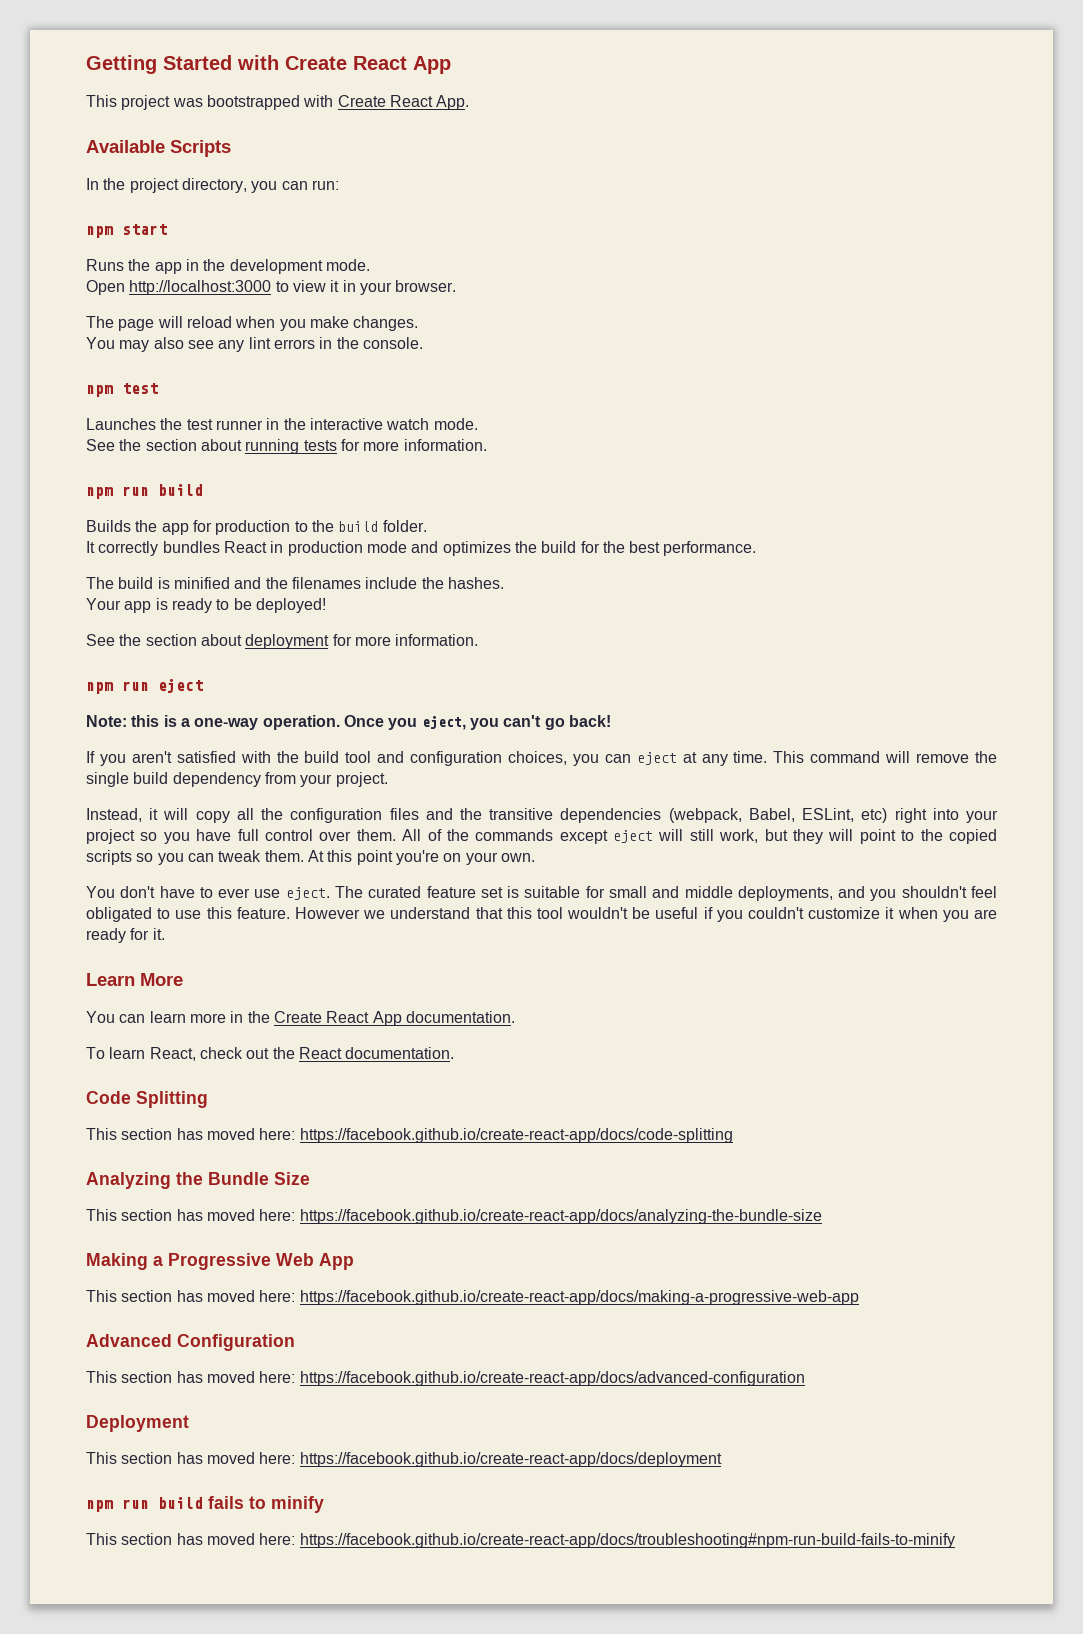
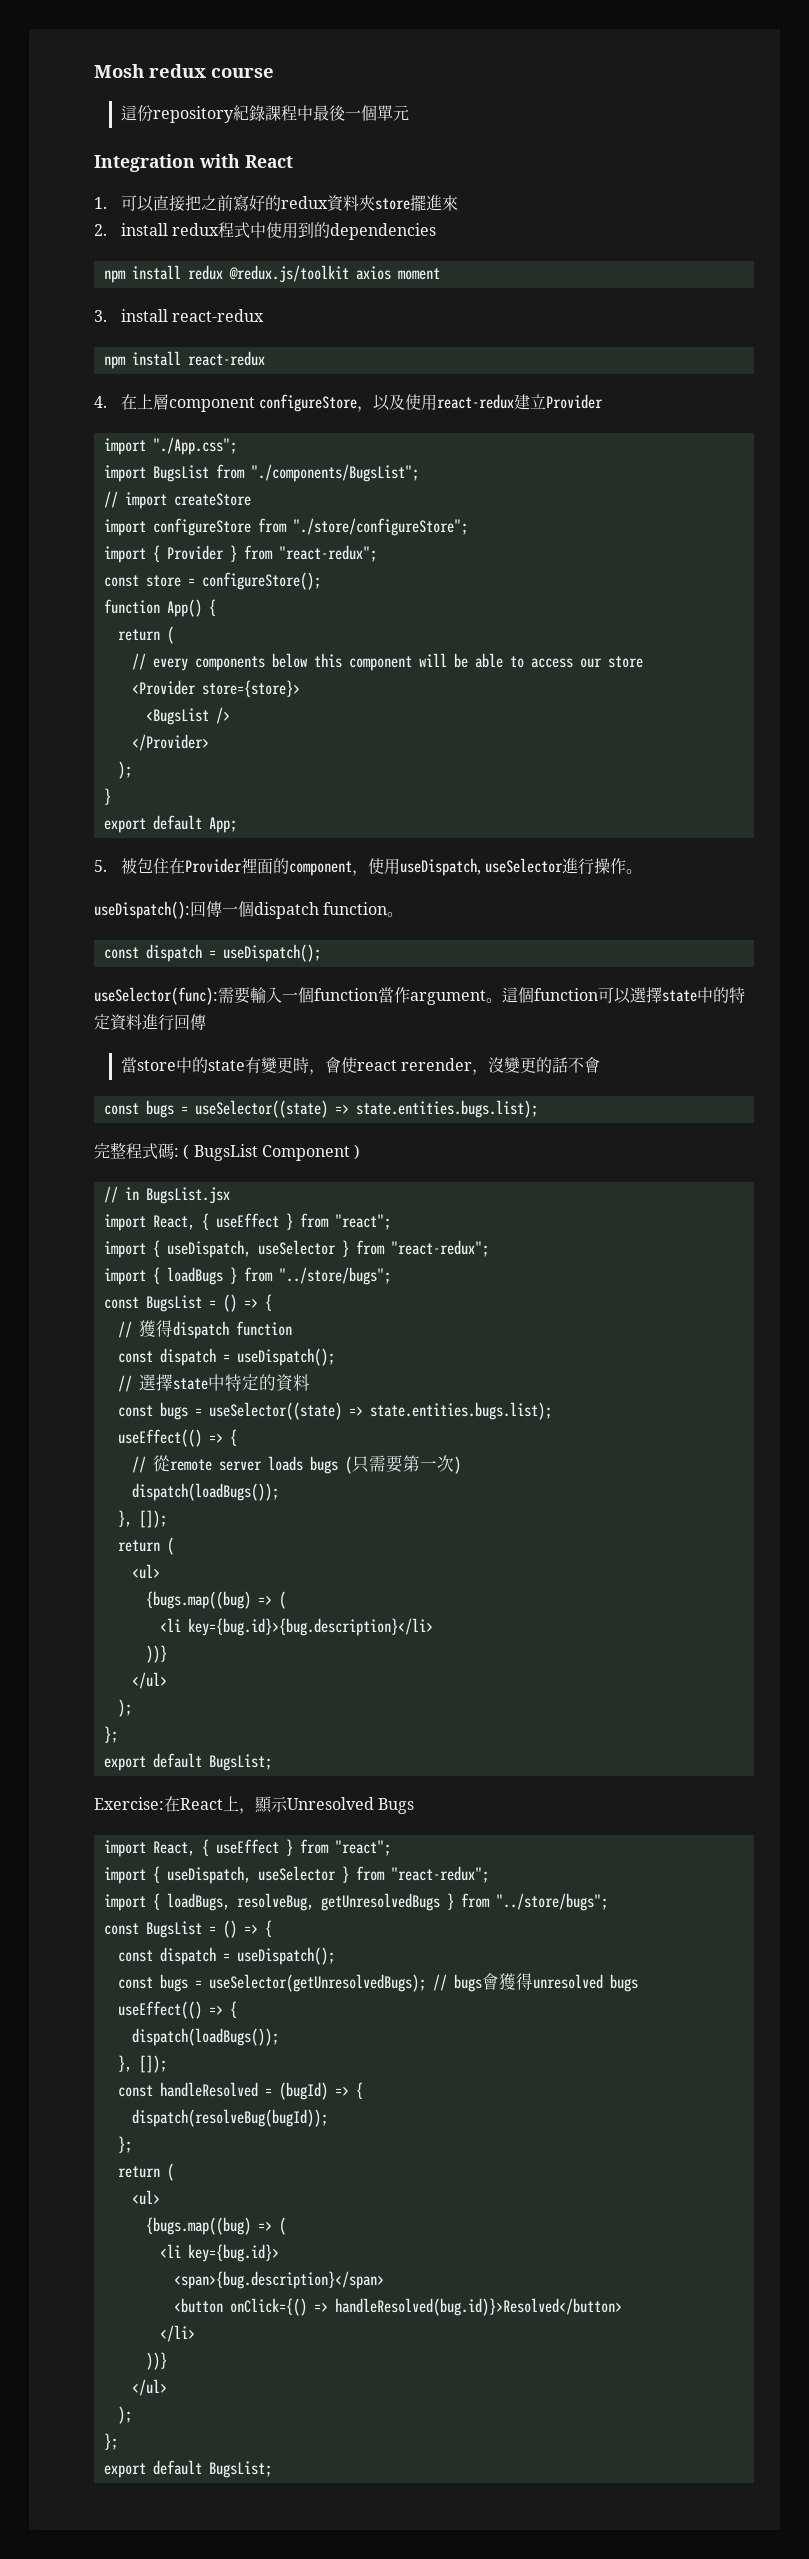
- Getting Started with Create React App
- This project was bootstrapped with Create React App.
- Available Scripts
- In the project directory, you can run:
- npm start
- Runs the app in the development mode.
- Open http://localhost:3000 to view it in your browser.
- The page will reload when you make changes.
- You may also see any lint errors in the console.
- npm test
- Launches the test runner in the interactive watch mode.
- See the section about running tests for more information.
- npm run build
- Builds the app for production to the build folder.
- It correctly bundles React in production mode and optimizes the build for the best performance.
- The build is minified and the filenames include the hashes.
- Your app is ready to be deployed!
- See the section about deployment for more information.
- npm run eject
- Note: this is a one-way operation. Once you eject, you can't go back!
- If you aren't satisfied with the build tool and configuration choices, you can eject at any time. This command will remove the single build dependency from your project.
- Instead, it will copy all the configuration files and the transitive dependencies (webpack, Babel, ESLint, etc) right into your project so you have full control over them. All of the commands except eject will still work, but they will point to the copied scripts so you can tweak them. At this point you're on your own.
- You don't have to ever use eject. The curated feature set is suitable for small and middle deployments, and you shouldn't feel obligated to use this feature. However we understand that this tool wouldn't be useful if you couldn't customize it when you are ready for it.
- Learn More
- You can learn more in the Create React App documentation.
- To learn React, check out the React documentation.
- Code Splitting
- This section has moved here: https://facebook.github.io/create-react-app/docs/code-splitting
- Analyzing the Bundle Size
- This section has moved here: https://facebook.github.io/create-react-app/docs/analyzing-the-bundle-size
- Making a Progressive Web App
- This section has moved here: https://facebook.github.io/create-react-app/docs/making-a-progressive-web-app
- Advanced Configuration
- This section has moved here: https://facebook.github.io/create-react-app/docs/advanced-configuration
- Deployment
- This section has moved here: https://facebook.github.io/create-react-app/docs/deployment
- npm run build fails to minify
- This section has moved here: https://facebook.github.io/create-react-app/docs/troubleshooting#npm-run-build-fails-to-minify
+ Mosh redux course
+ 這份repository紀錄課程中最後一個單元
+ Integration with React
+ 1.可以直接把之前寫好的redux資料夾store擺進來
+ 2. install redux程式中使用到的dependencies
+ npm install redux @redux.js/toolkit axios moment
+ 3. install react-redux
+ npm install react-redux
+ 4.在上層component configureStore，以及使用react-redux建立Provider
+ import "./App.css";
+ import BugsList from "./components/BugsList";
+ // import createStore
+ import configureStore from "./store/configureStore";
+ import { Provider } from "react-redux";
+ const store = configureStore();
+ function App() {
+ return (
+ // every components below this component will be able to access our store
+ <Provider store={store}>
+ <BugsList />
+ </Provider>
+ );
+ }
+ export default App;
+ 5.被包住在Provider裡面的component，使用useDispatch, useSelector進行操作。
+ useDispatch():回傳一個dispatch function。
+ const dispatch = useDispatch();
+ useSelector(func):需要輸入一個function當作argument。這個function可以選擇state中的特定資料進行回傳
+ 當store中的state有變更時，會使react rerender，沒變更的話不會
+ const bugs = useSelector((state) => state.entities.bugs.list);
+ 完整程式碼: ( BugsList Component )
+ // in BugsList.jsx
+ import React, { useEffect } from "react";
+ import { useDispatch, useSelector } from "react-redux";
+ import { loadBugs } from "../store/bugs";
+ const BugsList = () => {
+ // 獲得dispatch function
+ const dispatch = useDispatch();
+ // 選擇state中特定的資料
+ const bugs = useSelector((state) => state.entities.bugs.list);
+ useEffect(() => {
+ // 從remote server loads bugs (只需要第一次)
+ dispatch(loadBugs());
+ }, []);
+ return (
+ <ul>
+ {bugs.map((bug) => (
+ <li key={bug.id}>{bug.description}</li>
+ ))}
+ </ul>
+ );
+ };
+ export default BugsList;
+ Exercise:在React上，顯示Unresolved Bugs
+ import React, { useEffect } from "react";
+ import { useDispatch, useSelector } from "react-redux";
+ import { loadBugs, resolveBug, getUnresolvedBugs } from "../store/bugs";
+ const BugsList = () => {
+ const dispatch = useDispatch();
+ const bugs = useSelector(getUnresolvedBugs); // bugs會獲得unresolved bugs
+ useEffect(() => {
+ dispatch(loadBugs());
+ }, []);
+ const handleResolved = (bugId) => {
+ dispatch(resolveBug(bugId));
+ };
+ return (
+ <ul>
+ {bugs.map((bug) => (
+ <li key={bug.id}>
+ <span>{bug.description}</span>
+ <button onClick={() => handleResolved(bug.id)}>Resolved</button>
+ </li>
+ ))}
+ </ul>
+ );
+ };
+ export default BugsList;

